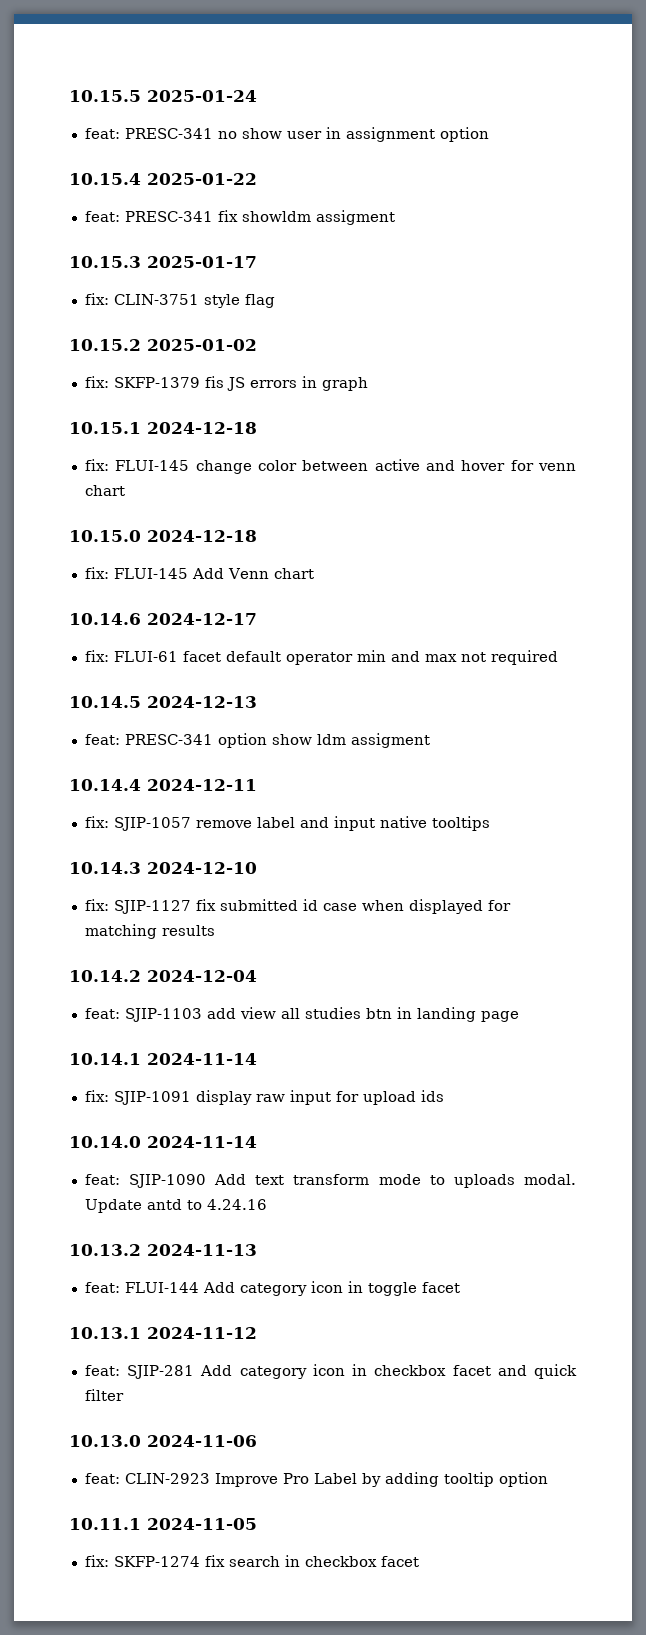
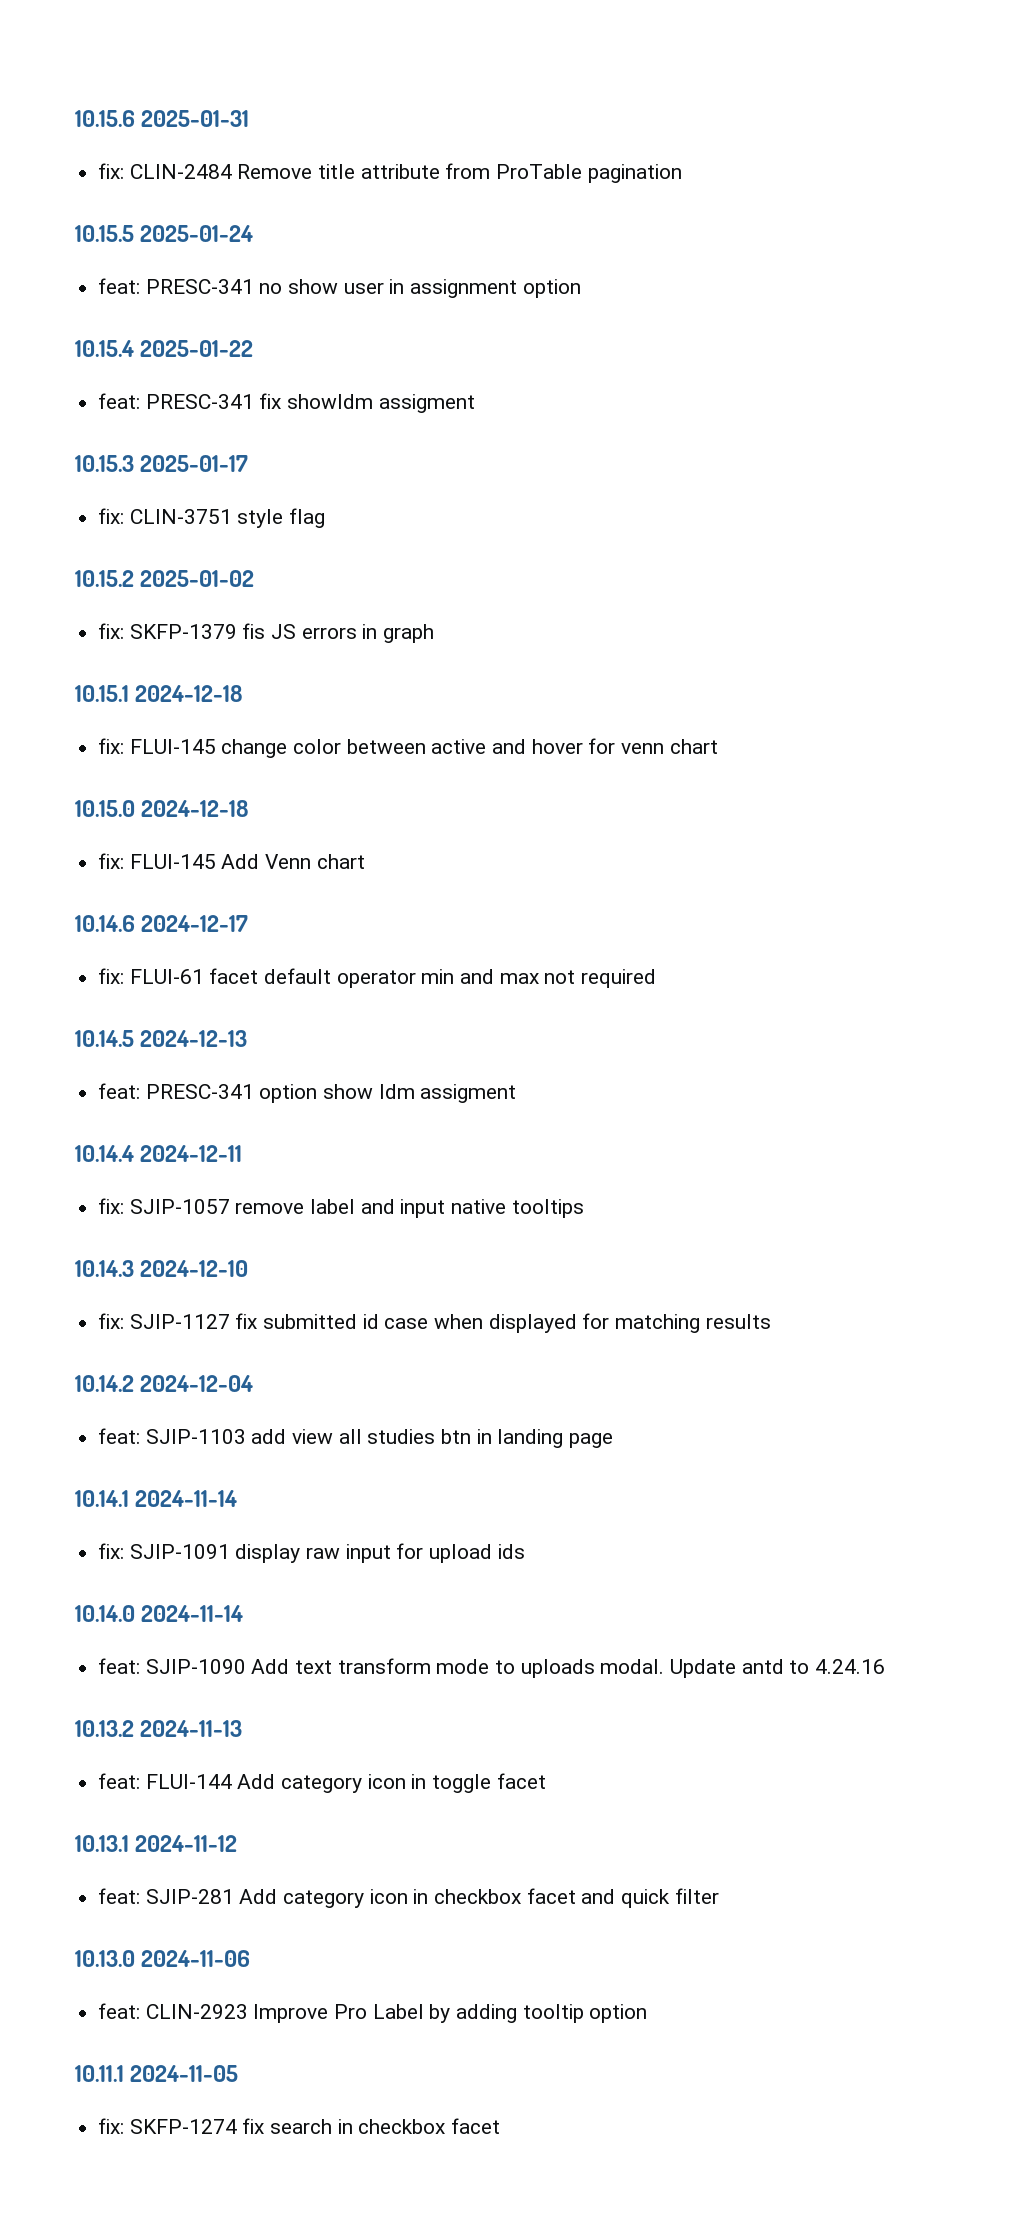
+ 10.15.6 2025-01-31
+ fix: CLIN-2484 Remove title attribute from ProTable pagination

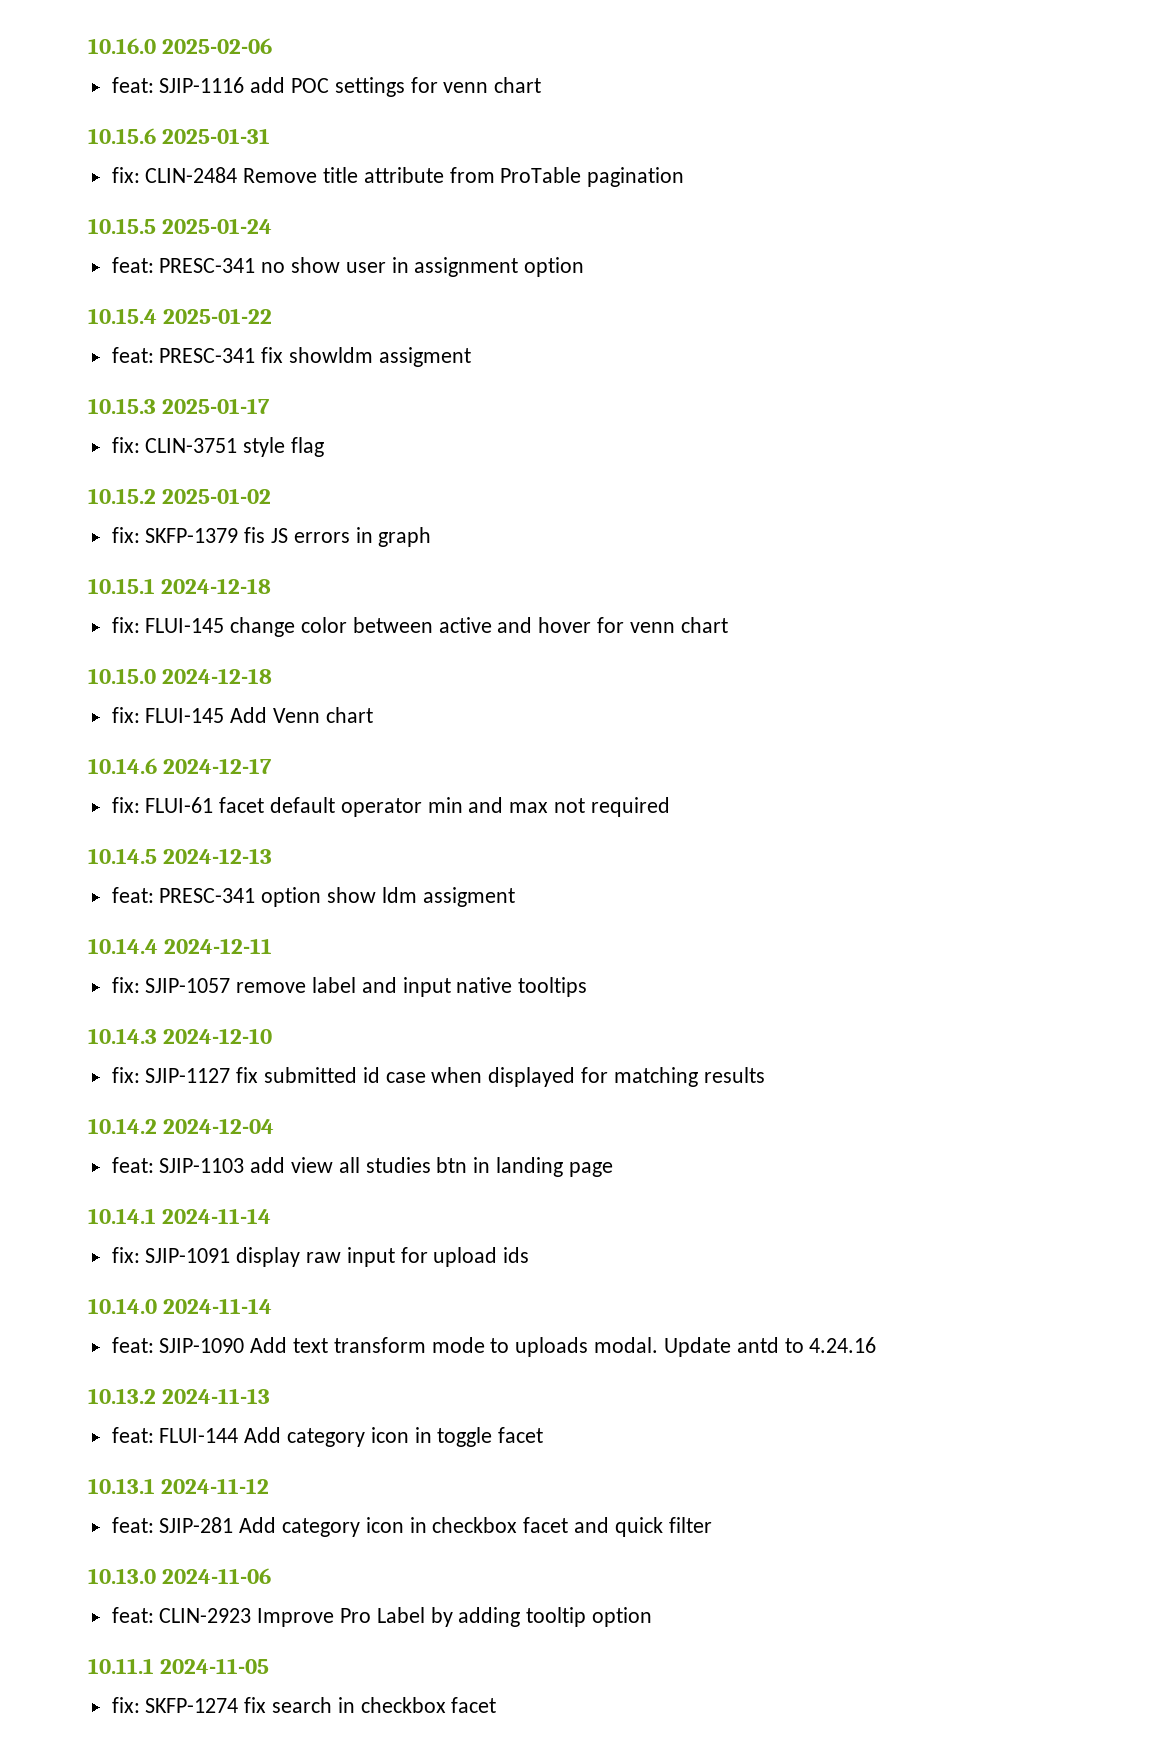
+ 10.16.0 2025-02-06
+ feat: SJIP-1116 add POC settings for venn chart

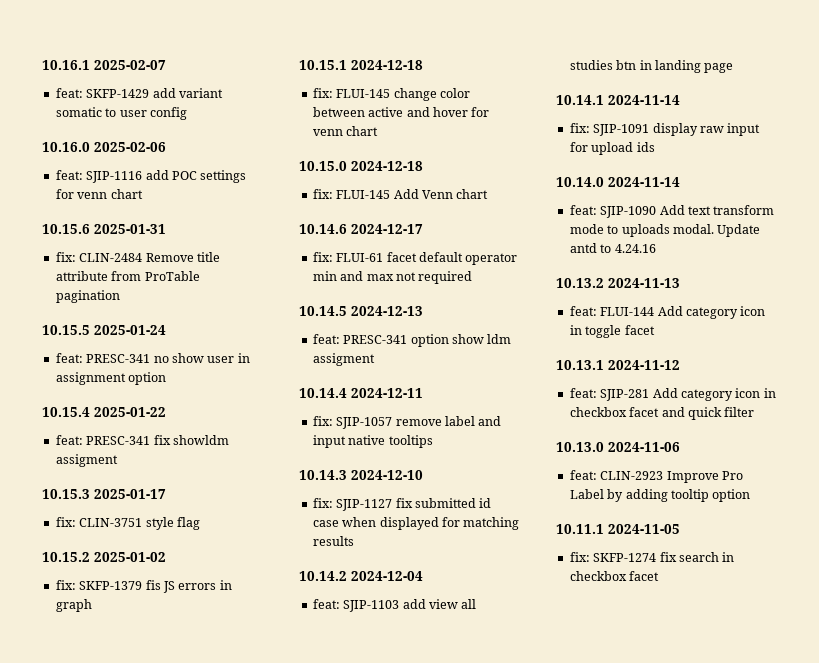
+ 10.16.1 2025-02-07
+ feat: SKFP-1429 add variant somatic to user config

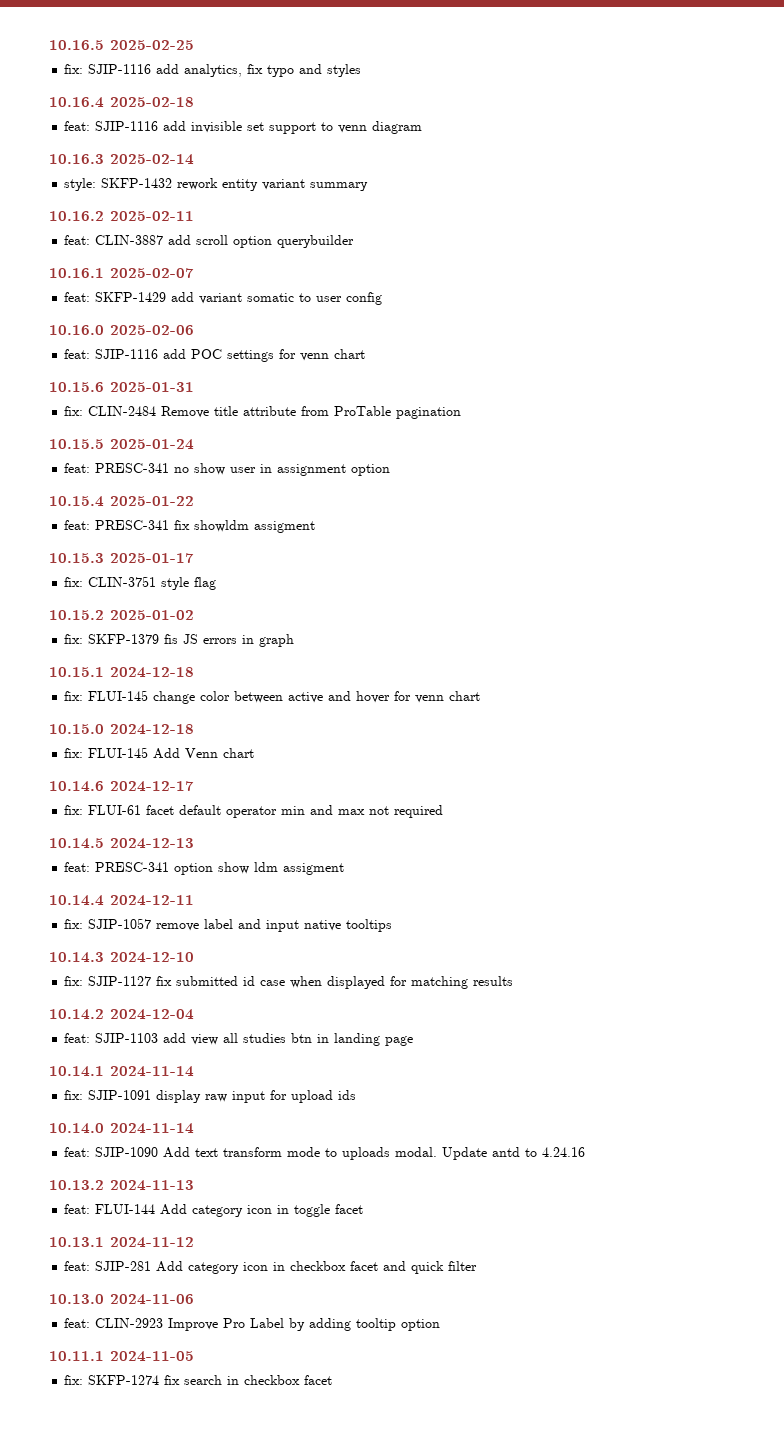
+ 10.16.5 2025-02-25
+ fix: SJIP-1116 add analytics, fix typo and styles
+ 10.16.4 2025-02-18
+ feat: SJIP-1116 add invisible set support to venn diagram
+ 10.16.3 2025-02-14
+ style: SKFP-1432 rework entity variant summary
+ 10.16.2 2025-02-11
+ feat: CLIN-3887 add scroll option querybuilder

